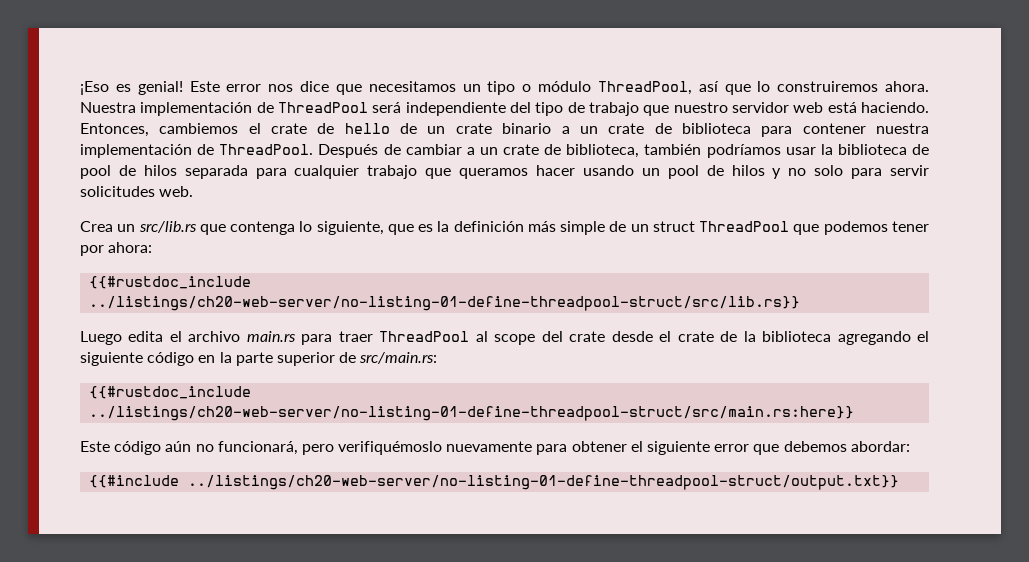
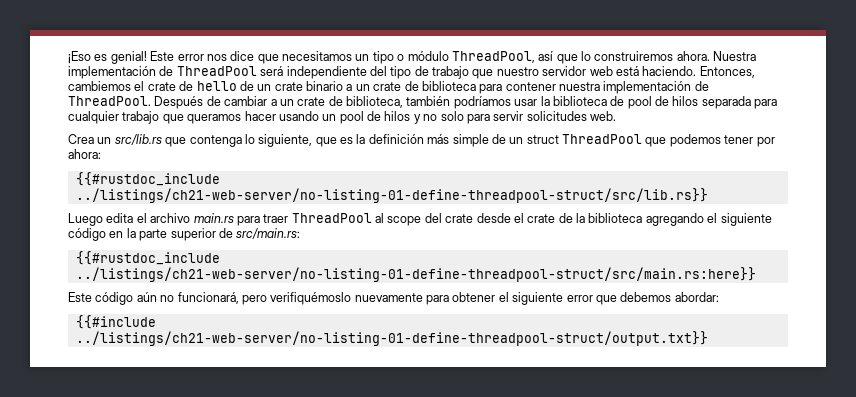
- {{#rustdoc_include ../listings/ch20-web-server/no-listing-01-define-threadpool-struct/src/lib.rs}}
+ {{#rustdoc_include ../listings/ch21-web-server/no-listing-01-define-threadpool-struct/src/lib.rs}}
- {{#rustdoc_include ../listings/ch20-web-server/no-listing-01-define-threadpool-struct/src/main.rs:here}}
+ {{#rustdoc_include ../listings/ch21-web-server/no-listing-01-define-threadpool-struct/src/main.rs:here}}
- {{#include ../listings/ch20-web-server/no-listing-01-define-threadpool-struct/output.txt}}
+ {{#include ../listings/ch21-web-server/no-listing-01-define-threadpool-struct/output.txt}}

